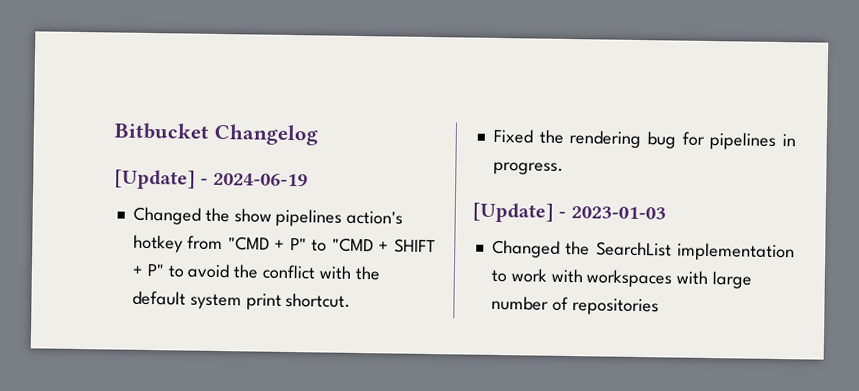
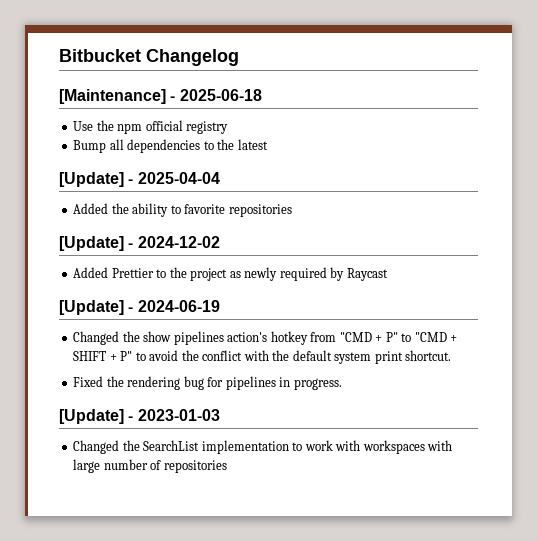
+ [Maintenance] - 2025-06-18
+ Use the npm official registry
+ Bump all dependencies to the latest
+ [Update] - 2025-04-04
+ Added the ability to favorite repositories
+ [Update] - 2024-12-02
+ Added Prettier to the project as newly required by Raycast

